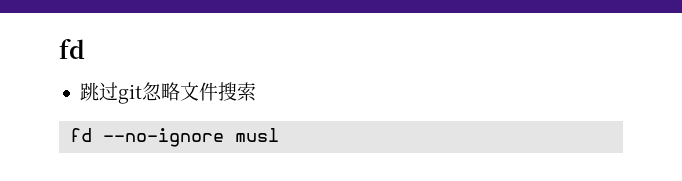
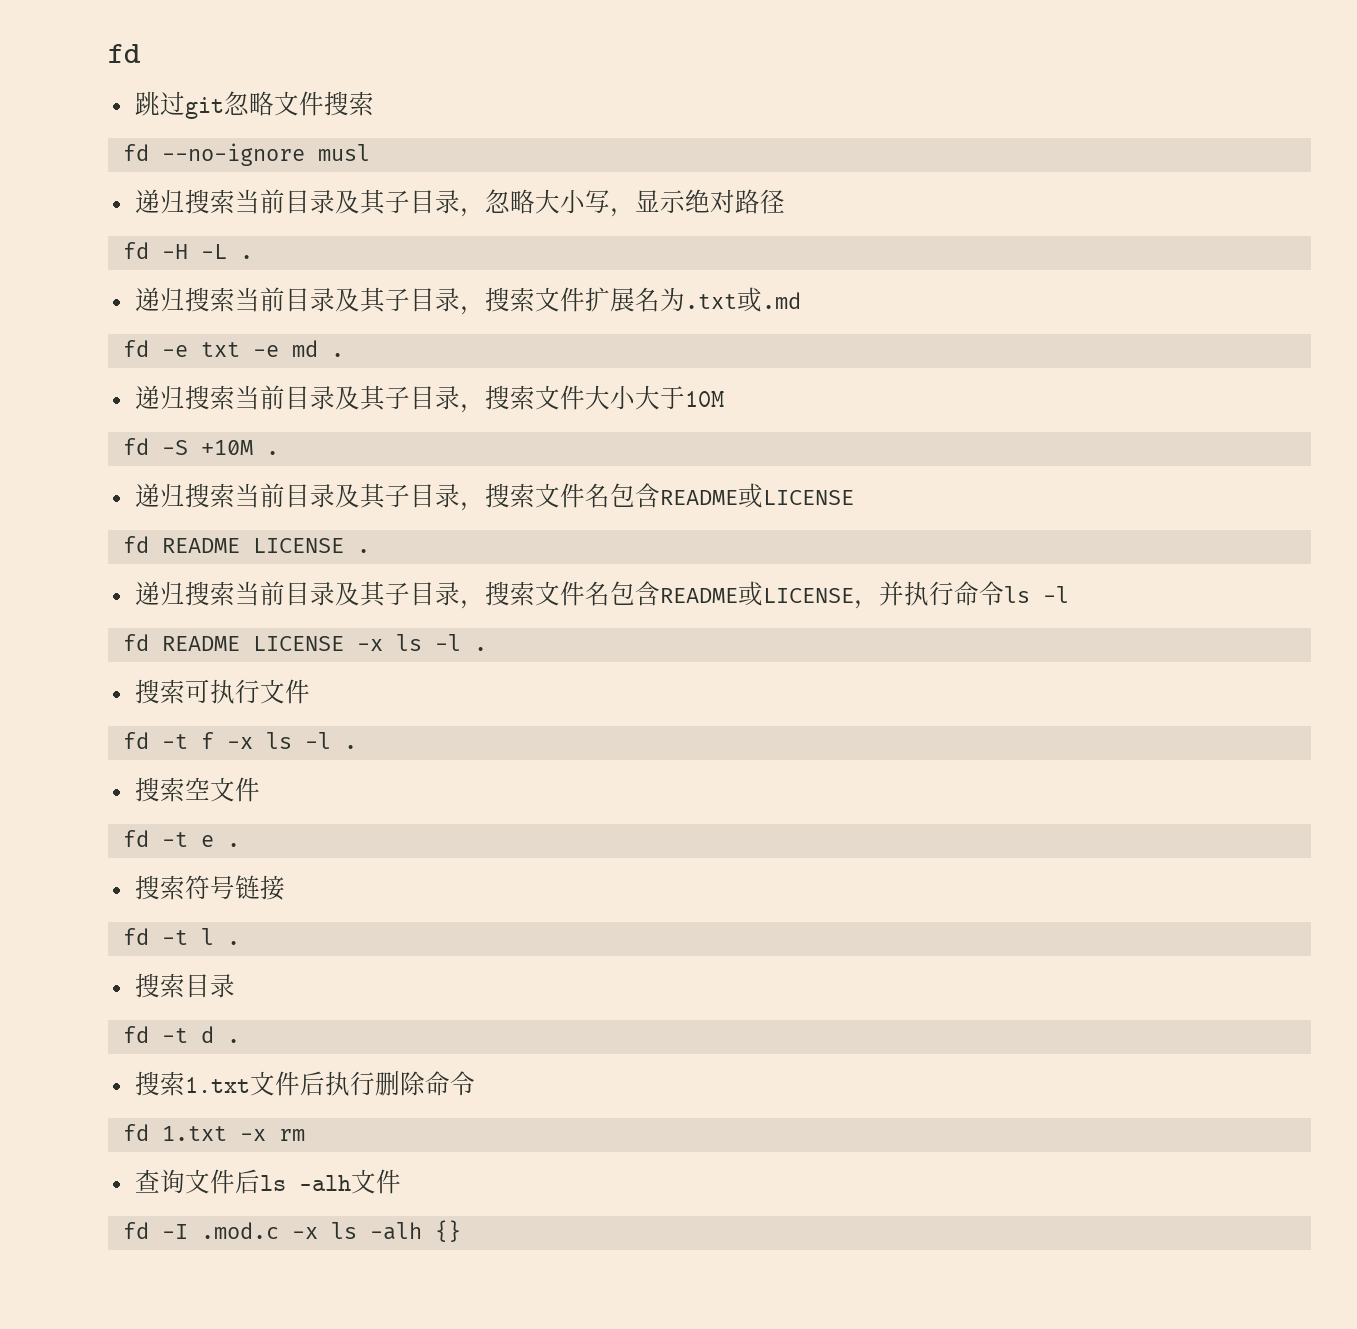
+ 递归搜索当前目录及其子目录，忽略大小写，显示绝对路径
+ fd -H -L .
+ 递归搜索当前目录及其子目录，搜索文件扩展名为.txt或.md
+ fd -e txt -e md .
+ 递归搜索当前目录及其子目录，搜索文件大小大于10M
+ fd -S +10M .
+ 递归搜索当前目录及其子目录，搜索文件名包含README或LICENSE
+ fd README LICENSE .
+ 递归搜索当前目录及其子目录，搜索文件名包含README或LICENSE，并执行命令ls -l
+ fd README LICENSE -x ls -l .
+ 搜索可执行文件
+ fd -t f -x ls -l .
+ 搜索空文件
+ fd -t e .
+ 搜索符号链接
+ fd -t l .
+ 搜索目录
+ fd -t d .
+ 搜索1.txt文件后执行删除命令
+ fd 1.txt -x rm
+ 查询文件后ls -alh文件
+ fd -I .mod.c -x ls -alh {}

